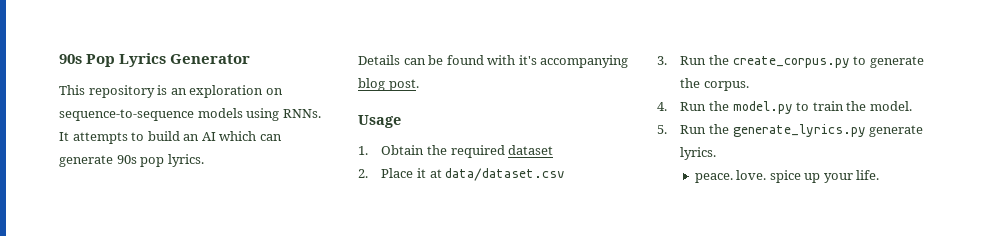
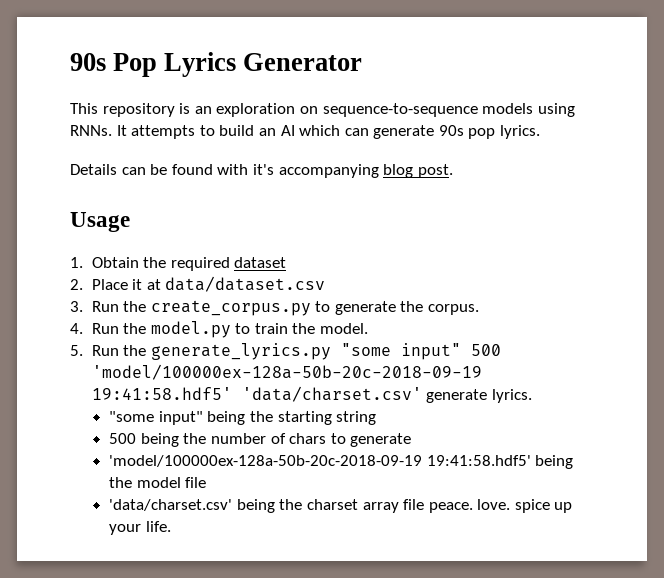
- 5. Run the generate_lyrics.py generate lyrics.
- peace. love. spice up your life.
+ 5. Run the generate_lyrics.py "some input" 500 'model/100000ex-128a-50b-20c-2018-09-19 19:41:58.hdf5' 'data/charset.csv' generate lyrics.
+ "some input" being the starting string
+ 500 being the number of chars to generate
+ 'model/100000ex-128a-50b-20c-2018-09-19 19:41:58.hdf5' being the model file
+ 'data/charset.csv' being the charset array file peace. love. spice up your life.

